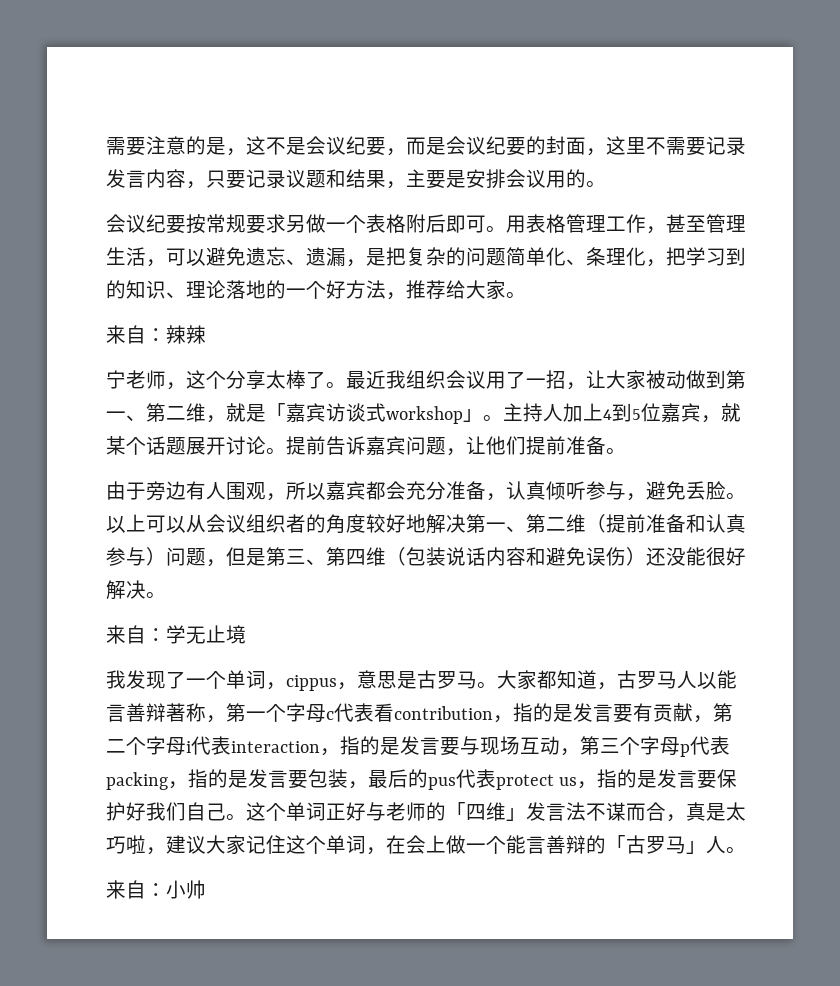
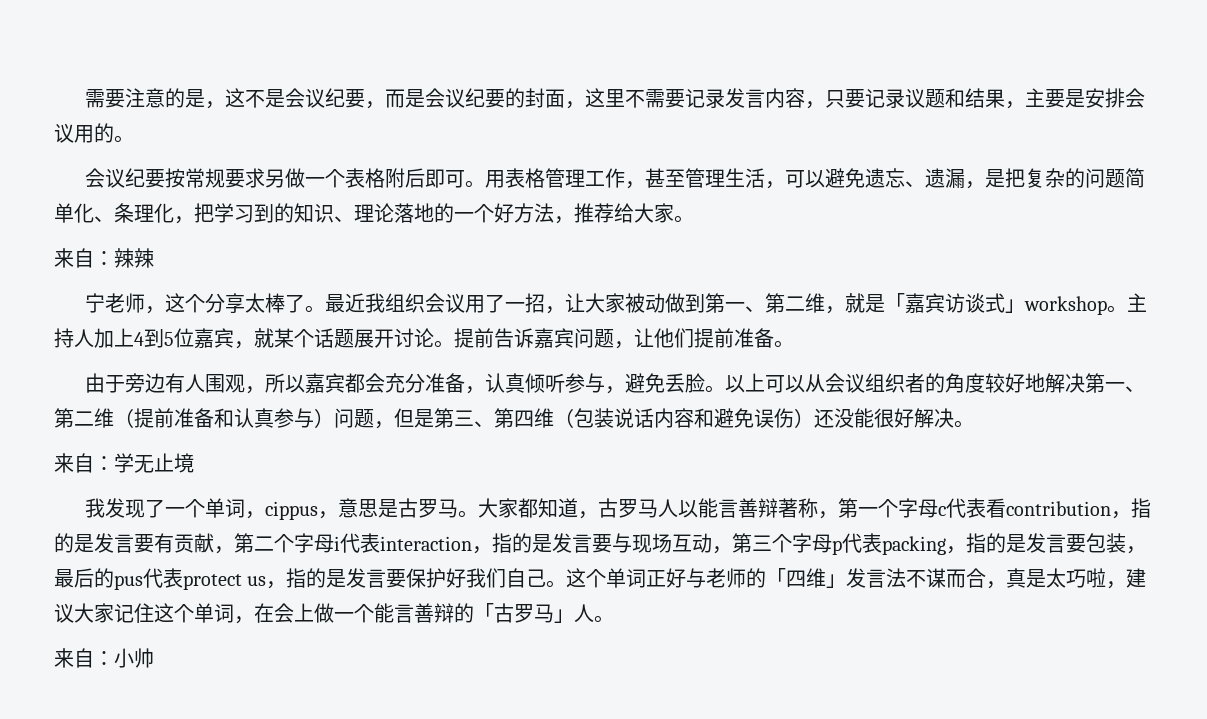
- 最近我组织会议用了一招，让大家被动做到第一、第二维，就是「嘉宾访谈式workshop」。
+ 最近我组织会议用了一招，让大家被动做到第一、第二维，就是「嘉宾访谈式」workshop。

